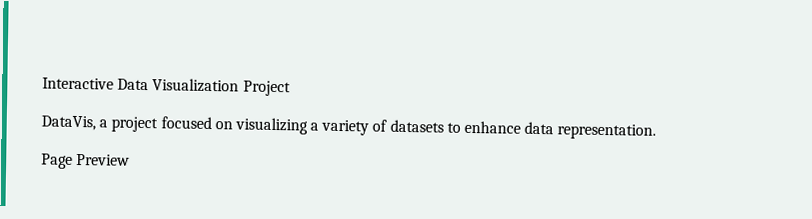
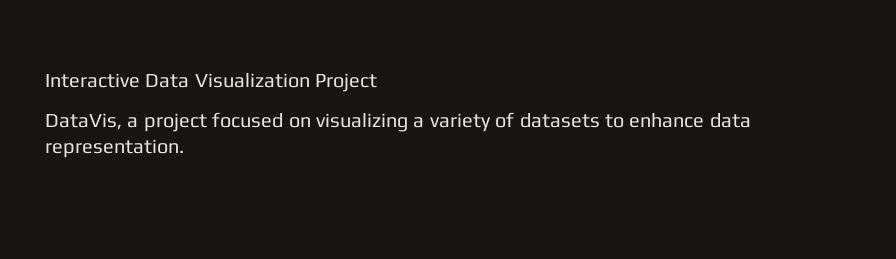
- Page Preview

